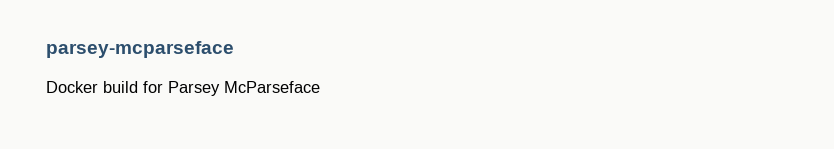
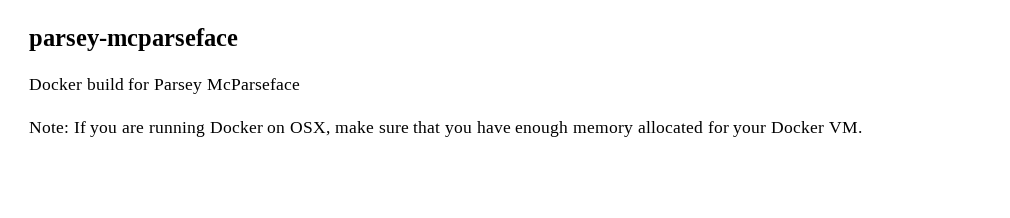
+ Note: If you are running Docker on OSX, make sure that you have enough memory allocated for your Docker VM.

